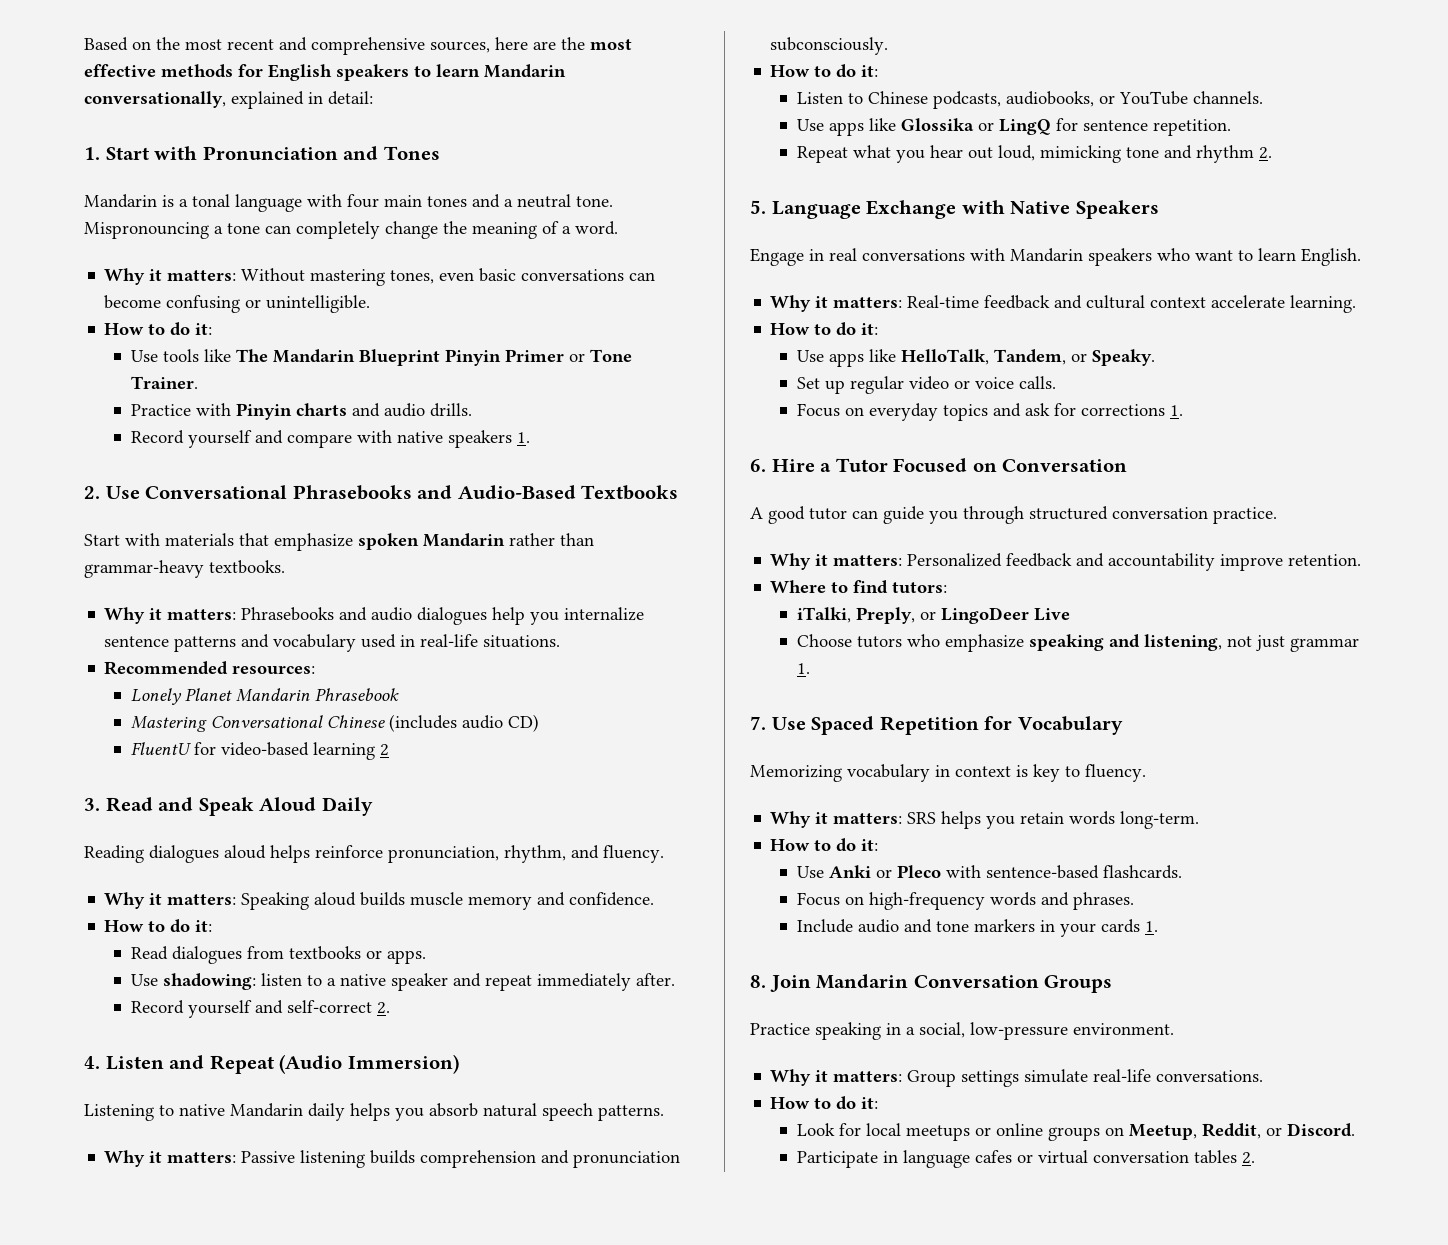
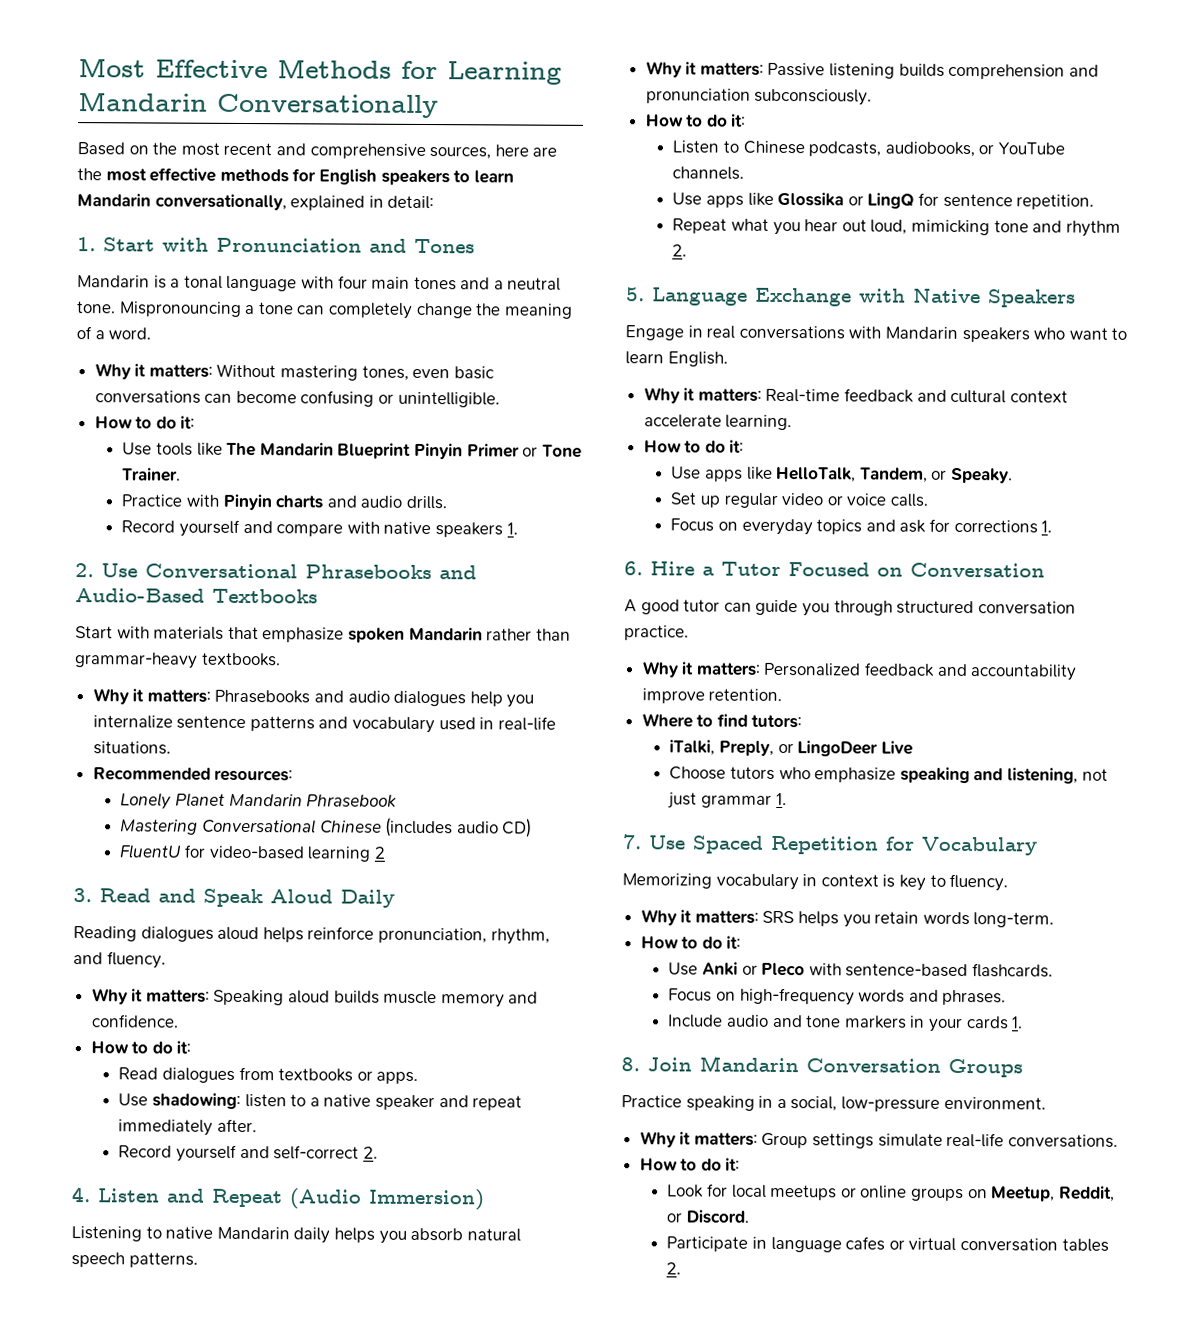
+ Most Effective Methods for Learning Mandarin Conversationally

